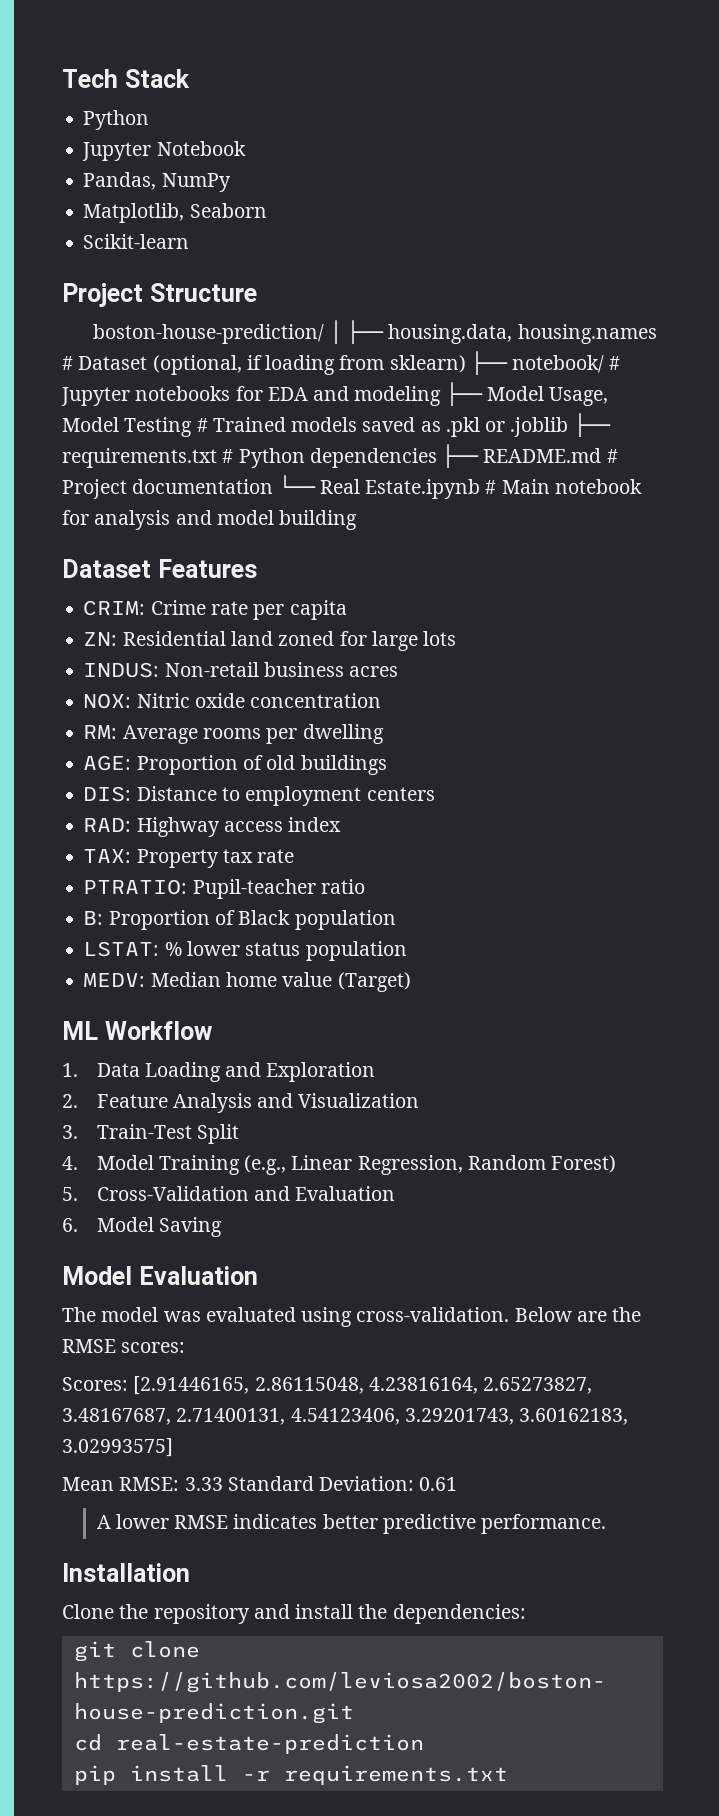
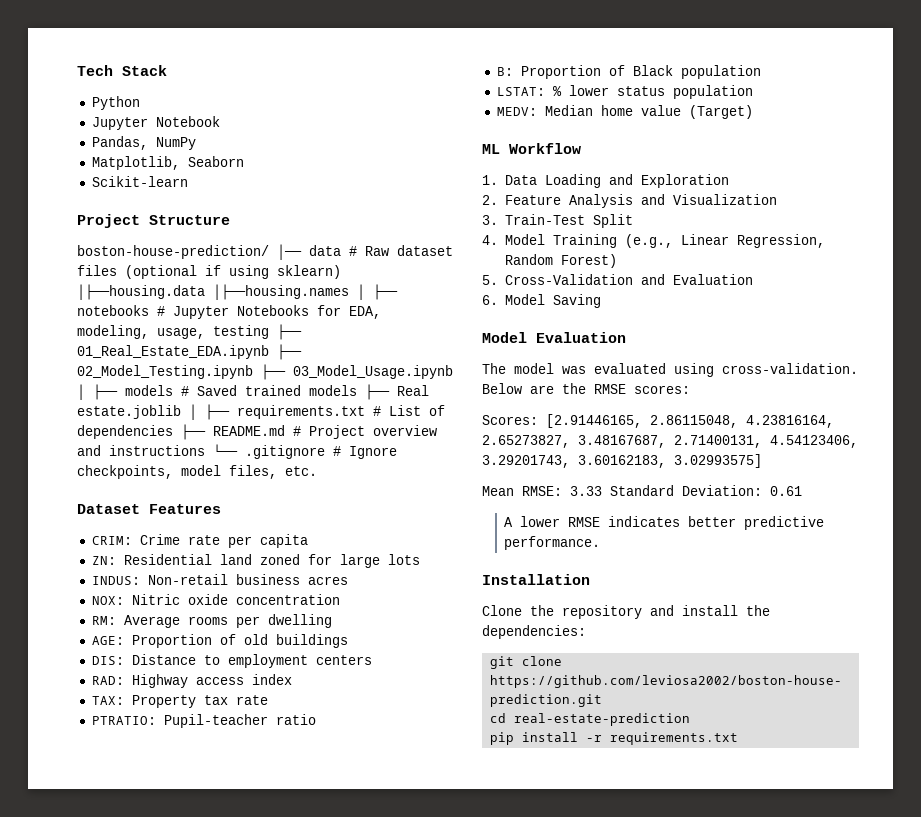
- boston-house-prediction/ │ ├── housing.data, housing.names # Dataset (optional, if loading from sklearn) ├── notebook/ # Jupyter notebooks for EDA and modeling ├── Model Usage, Model Testing # Trained models saved as .pkl or .joblib ├── requirements.txt # Python dependencies ├── README.md # Project documentation └── Real Estate.ipynb # Main notebook for analysis and model building
+ boston-house-prediction/ │── data # Raw dataset files (optional if using sklearn) │├──housing.data │├──housing.names │ ├── notebooks # Jupyter Notebooks for EDA, modeling, usage, testing ├── 01_Real_Estate_EDA.ipynb ├── 02_Model_Testing.ipynb ├── 03_Model_Usage.ipynb │ ├── models # Saved trained models ├── Real estate.joblib │ ├── requirements.txt # List of dependencies ├── README.md # Project overview and instructions └── .gitignore # Ignore checkpoints, model files, etc.

